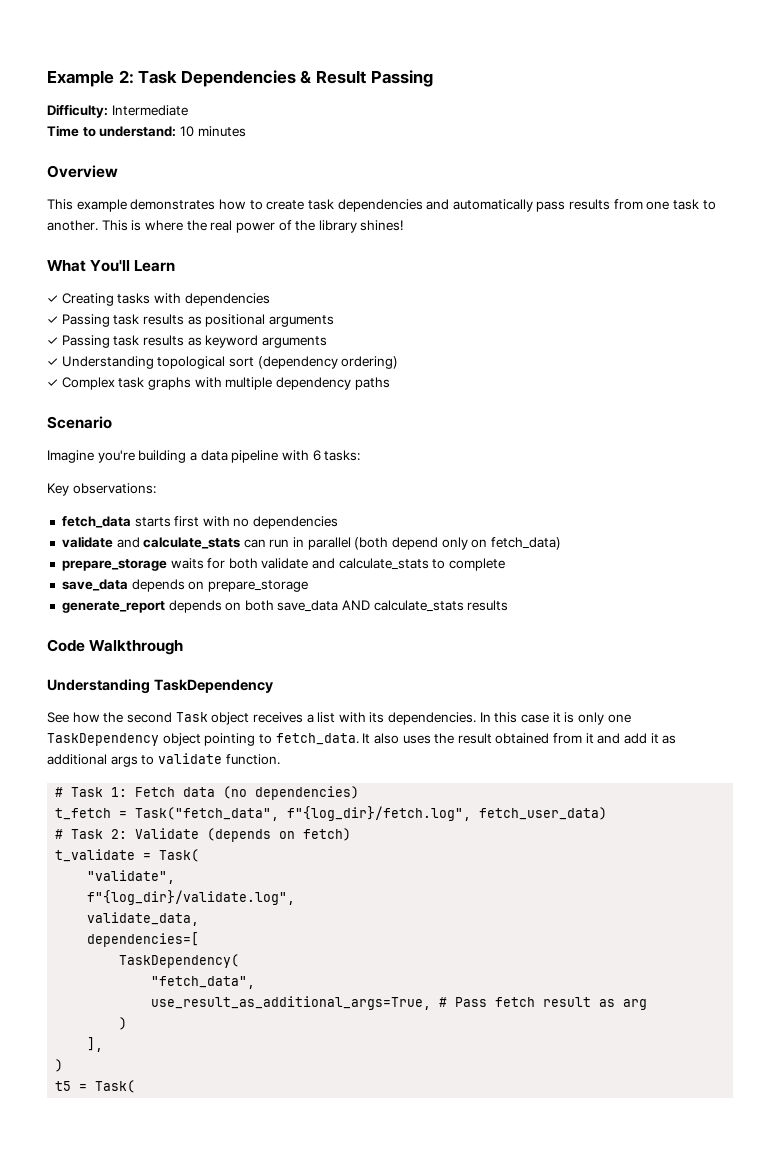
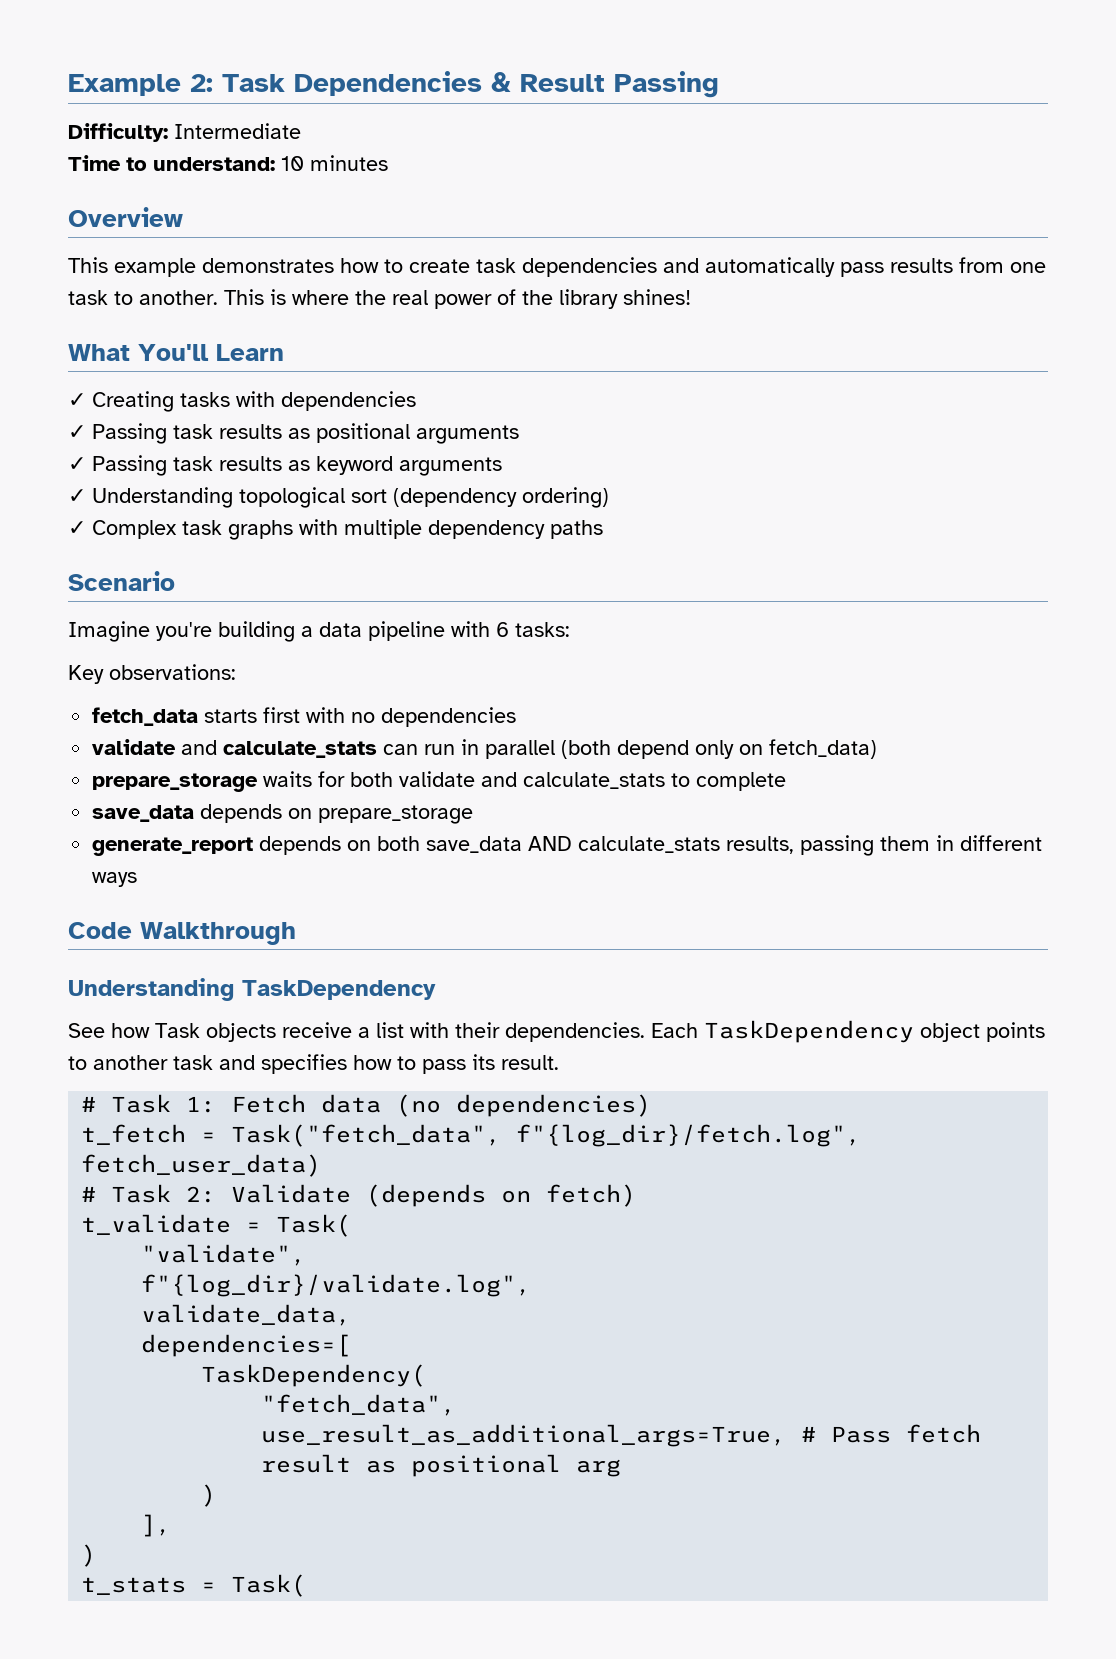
- generate_report depends on both save_data AND calculate_stats results
+ generate_report depends on both save_data AND calculate_stats results, passing them in different ways
- See how the second Task object receives a list with its dependencies. In this case it is only one TaskDependency object pointing to fetch_data. It also uses the result obtained from it and add it as additional args to validate function.
+ See how Task objects receive a list with their dependencies. Each TaskDependency object points to another task and specifies how to pass its result.
- use_result_as_additional_args=True, # Pass fetch result as arg
+ use_result_as_additional_args=True, # Pass fetch result as positional arg
- t5 = Task(
+ t_stats = Task(

